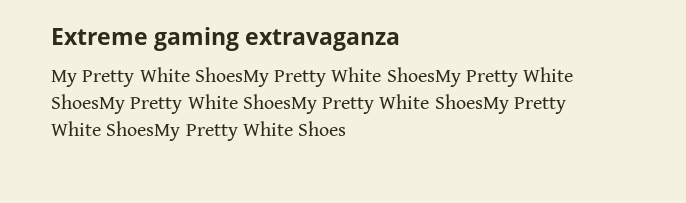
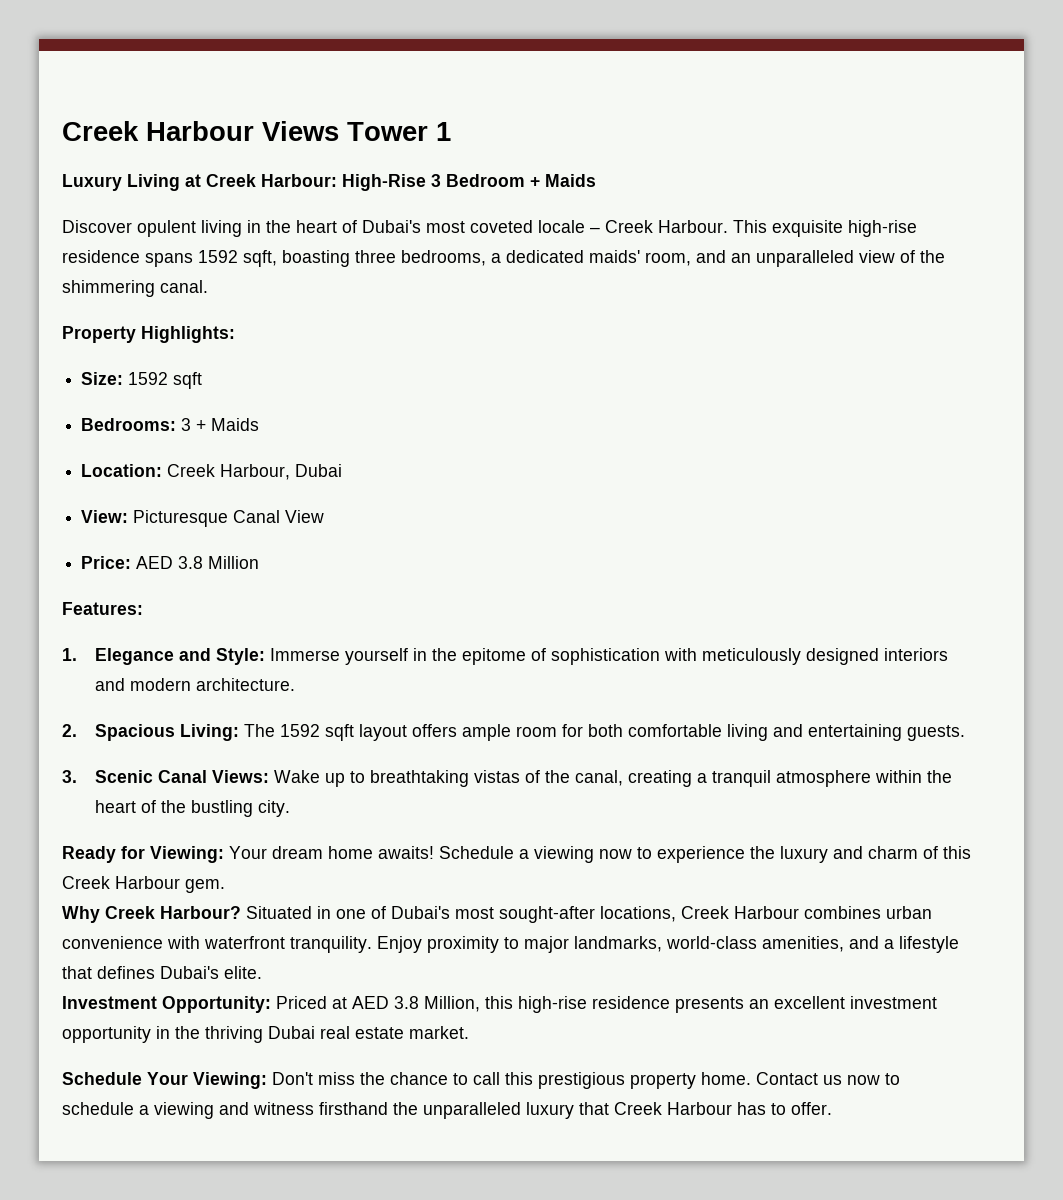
- Extreme gaming extravaganza
- My Pretty White ShoesMy Pretty White ShoesMy Pretty White ShoesMy Pretty White ShoesMy Pretty White ShoesMy Pretty White ShoesMy Pretty White Shoes
+ Creek Harbour Views Tower 1
+ Luxury Living at Creek Harbour: High-Rise 3 Bedroom + Maids
+ Discover opulent living in the heart of Dubai's most coveted locale – Creek Harbour. This exquisite high-rise residence spans 1592 sqft, boasting three bedrooms, a dedicated maids' room, and an unparalleled view of the shimmering canal.
+ Property Highlights:
+ Size: 1592 sqft
+ Bedrooms: 3 + Maids
+ Location: Creek Harbour, Dubai
+ View: Picturesque Canal View
+ Price: AED 3.8 Million
+ Features:
+ 1. Elegance and Style: Immerse yourself in the epitome of sophistication with meticulously designed interiors and modern architecture.
+ 2. Spacious Living: The 1592 sqft layout offers ample room for both comfortable living and entertaining guests.
+ 3. Scenic Canal Views: Wake up to breathtaking vistas of the canal, creating a tranquil atmosphere within the heart of the bustling city.
+ Ready for Viewing: Your dream home awaits! Schedule a viewing now to experience the luxury and charm of this Creek Harbour gem.
+ Why Creek Harbour? Situated in one of Dubai's most sought-after locations, Creek Harbour combines urban convenience with waterfront tranquility. Enjoy proximity to major landmarks, world-class amenities, and a lifestyle that defines Dubai's elite.
+ Investment Opportunity: Priced at AED 3.8 Million, this high-rise residence presents an excellent investment opportunity in the thriving Dubai real estate market.
+ Schedule Your Viewing: Don't miss the chance to call this prestigious property home. Contact us now to schedule a viewing and witness firsthand the unparalleled luxury that Creek Harbour has to offer.

